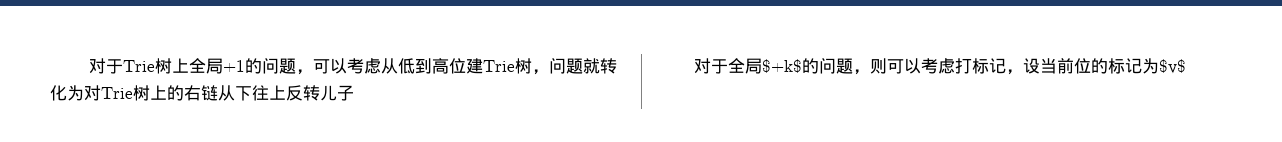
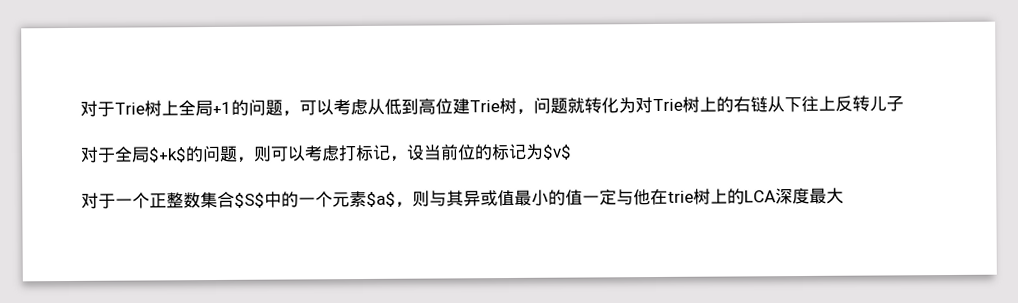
+ 对于一个正整数集合$S$中的一个元素$a$，则与其异或值最小的值一定与他在trie树上的LCA深度最大

